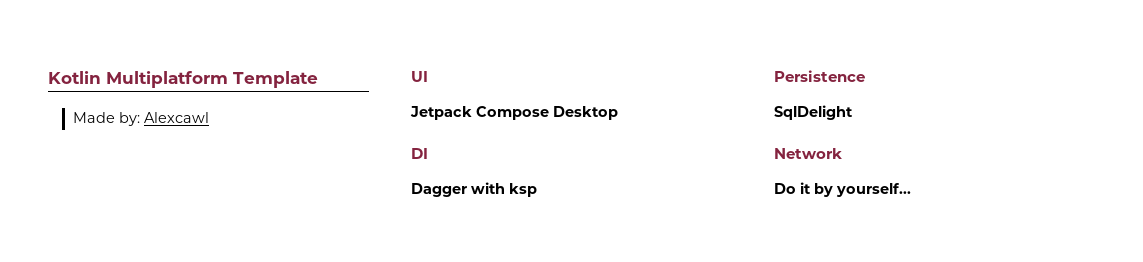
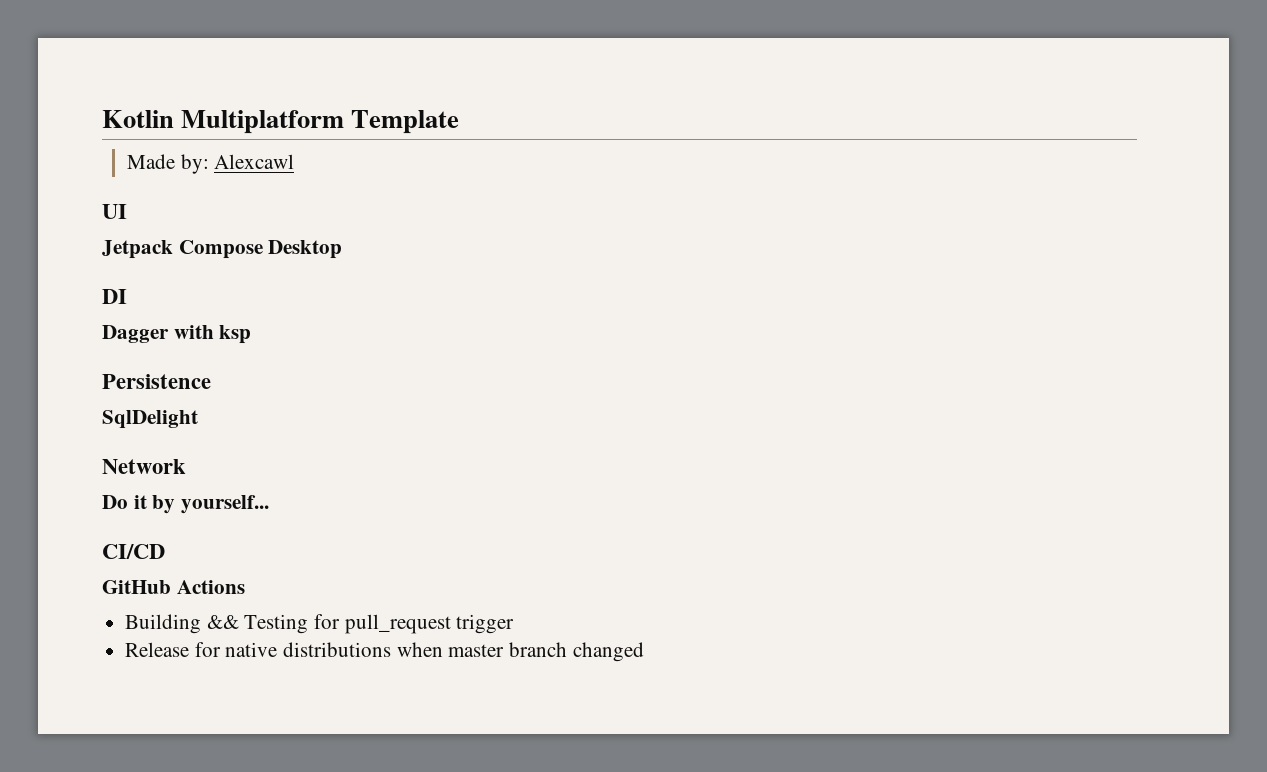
+ CI/CD
+ GitHub Actions
+ Building && Testing for pull_request trigger
+ Release for native distributions when master branch changed

